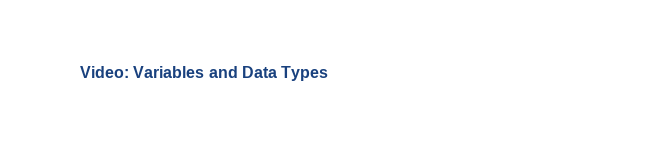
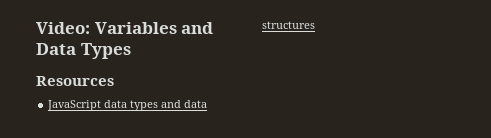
+ Resources
+ JavaScript data types and data structures

